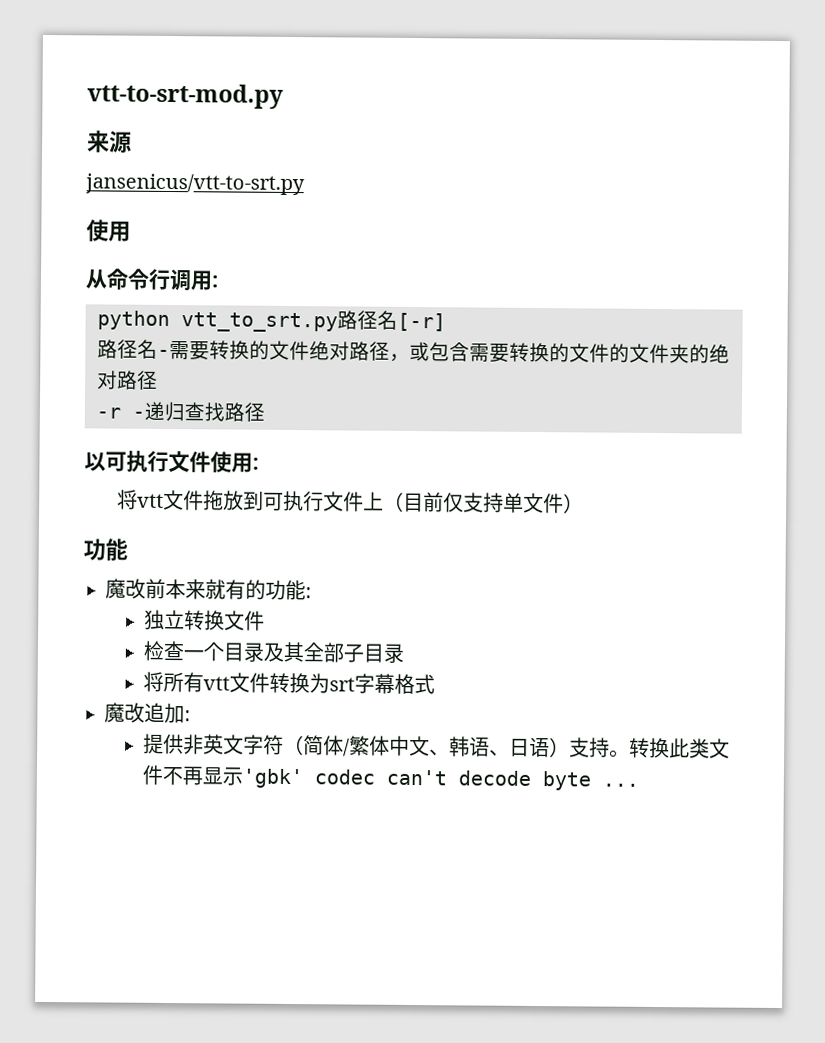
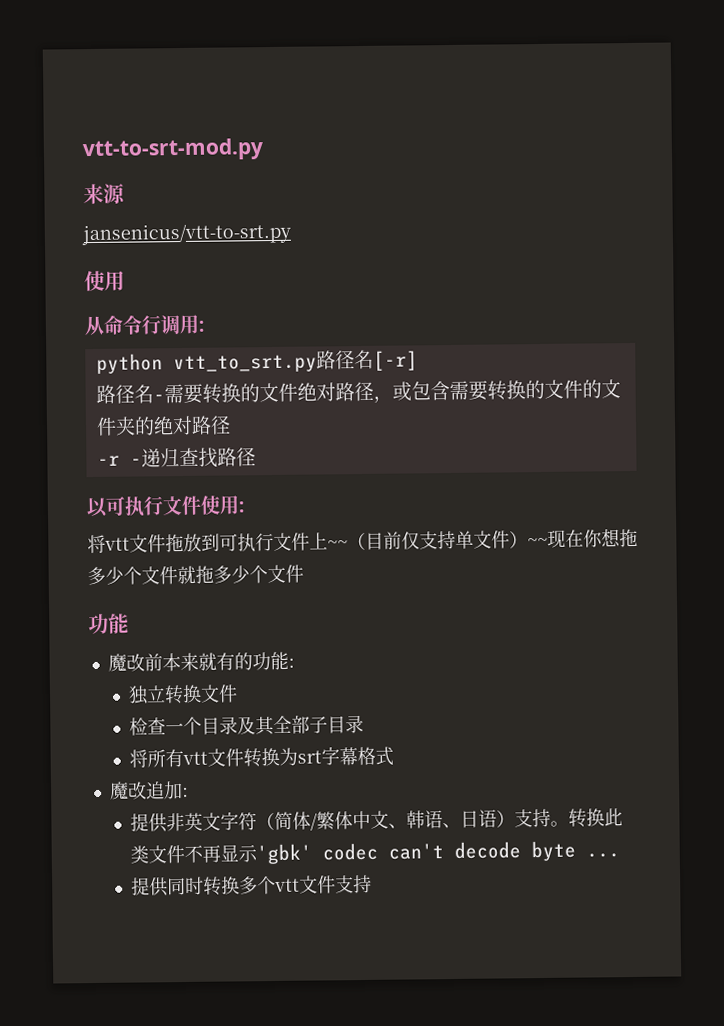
- 将vtt文件拖放到可执行文件上（目前仅支持单文件）
+ 将vtt文件拖放到可执行文件上~~（目前仅支持单文件）~~现在你想拖多少个文件就拖多少个文件
+ 提供同时转换多个vtt文件支持

